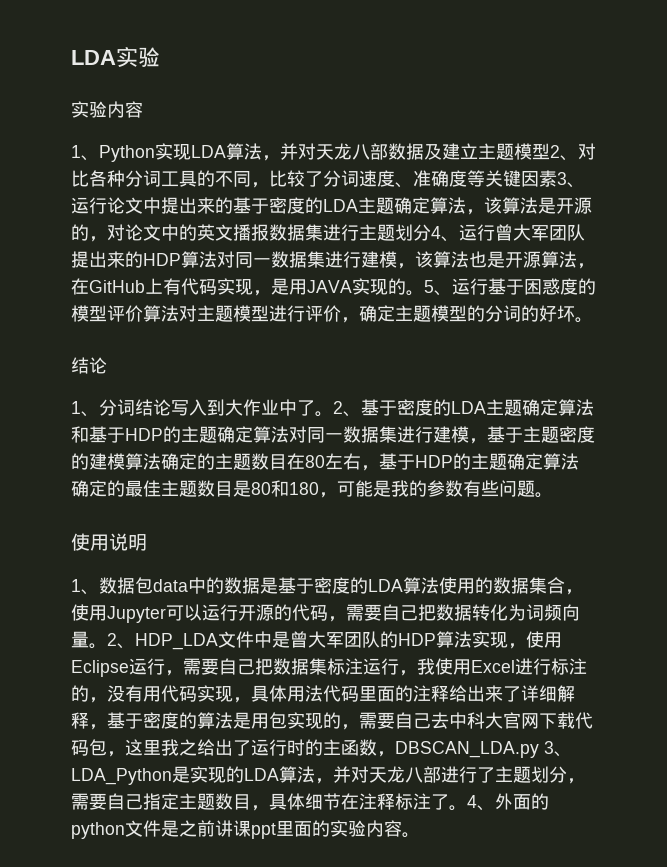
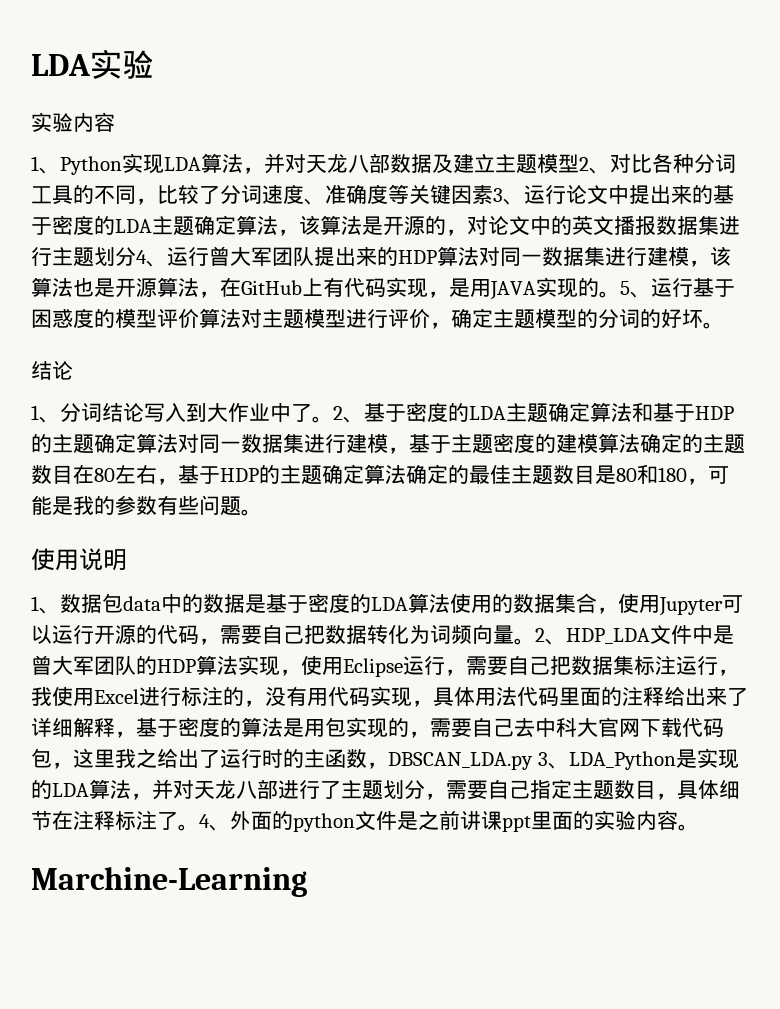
+ Marchine-Learning

